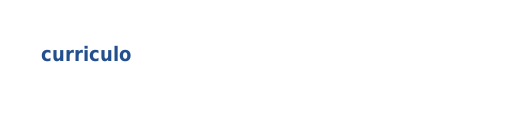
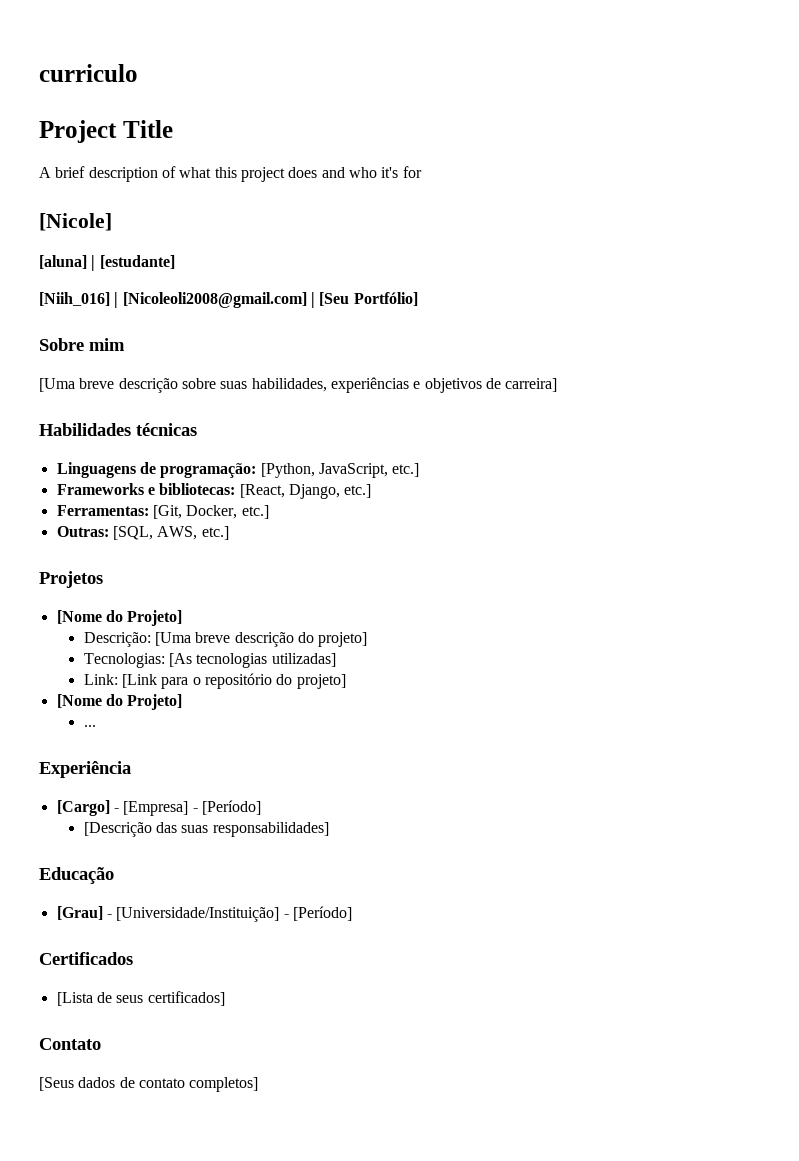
+ Project Title
+ A brief description of what this project does and who it's for
+ [Nicole]
+ [aluna] | [estudante]
+ [Niih_016] | [Nicoleoli2008@gmail.com] | [Seu Portfólio]
+ Sobre mim
+ [Uma breve descrição sobre suas habilidades, experiências e objetivos de carreira]
+ Habilidades técnicas
+ Linguagens de programação: [Python, JavaScript, etc.]
+ Frameworks e bibliotecas: [React, Django, etc.]
+ Ferramentas: [Git, Docker, etc.]
+ Outras: [SQL, AWS, etc.]
+ Projetos
+ [Nome do Projeto]
+ Descrição: [Uma breve descrição do projeto]
+ Tecnologias: [As tecnologias utilizadas]
+ Link: [Link para o repositório do projeto]
+ [Nome do Projeto]
+ ...
+ Experiência
+ [Cargo] - [Empresa] - [Período]
+ [Descrição das suas responsabilidades]
+ Educação
+ [Grau] - [Universidade/Instituição] - [Período]
+ Certificados
+ [Lista de seus certificados]
+ Contato
+ [Seus dados de contato completos]

